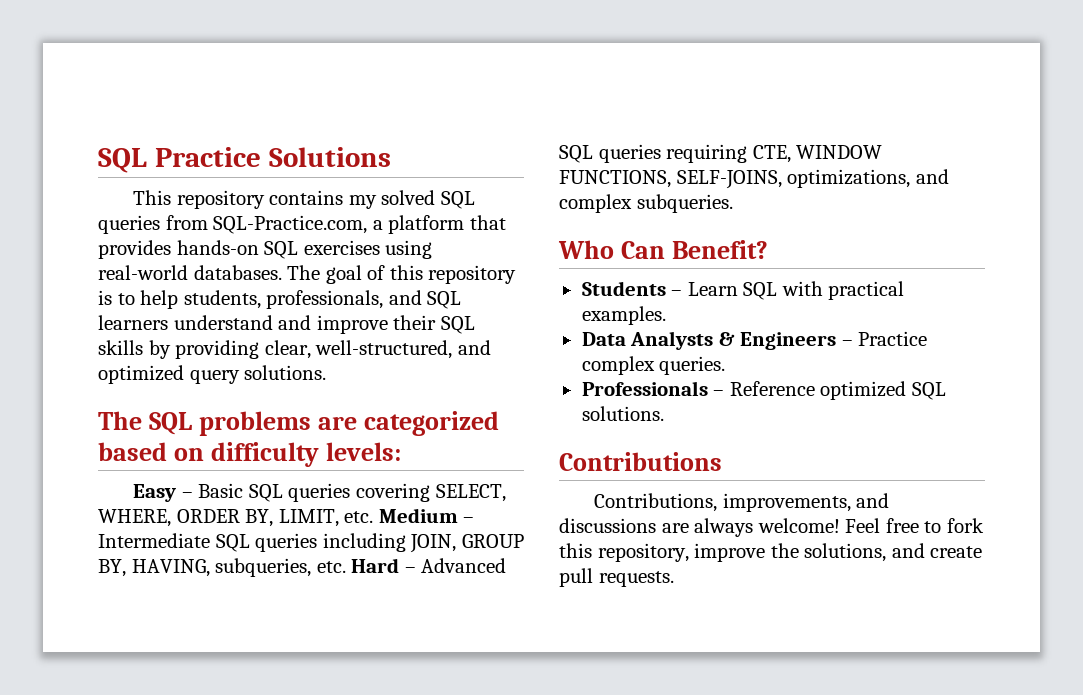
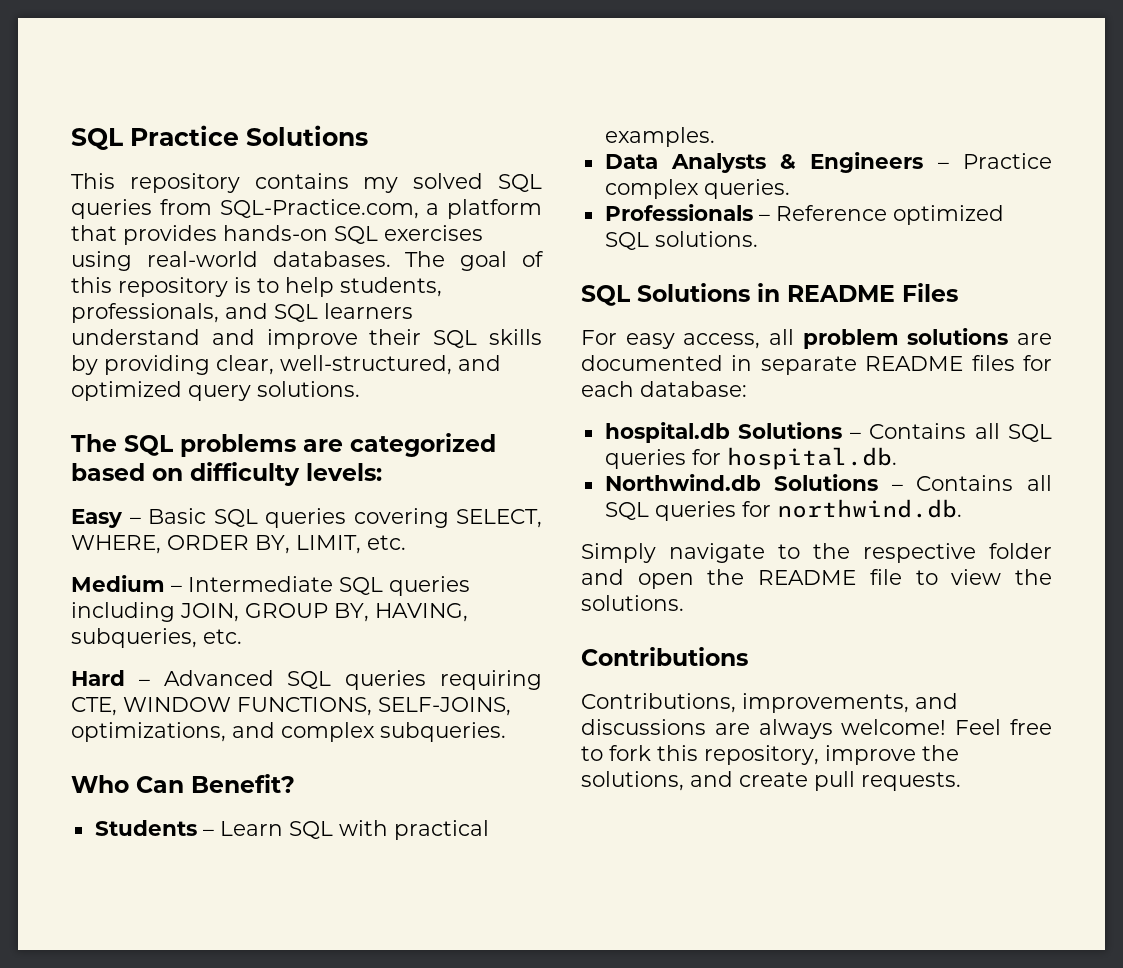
- Easy – Basic SQL queries covering SELECT, WHERE, ORDER BY, LIMIT, etc. Medium – Intermediate SQL queries including JOIN, GROUP BY, HAVING, subqueries, etc. Hard – Advanced SQL queries requiring CTE, WINDOW FUNCTIONS, SELF-JOINS, optimizations, and complex subqueries.
+ Easy – Basic SQL queries covering SELECT, WHERE, ORDER BY, LIMIT, etc.
+ Medium – Intermediate SQL queries including JOIN, GROUP BY, HAVING, subqueries, etc.
+ Hard – Advanced SQL queries requiring CTE, WINDOW FUNCTIONS, SELF-JOINS, optimizations, and complex subqueries.
+ SQL Solutions in README Files
+ For easy access, all problem solutions are documented in separate README files for each database:
+ hospital.db Solutions – Contains all SQL queries for hospital.db.
+ Northwind.db Solutions – Contains all SQL queries for northwind.db.
+ Simply navigate to the respective folder and open the README file to view the solutions.

